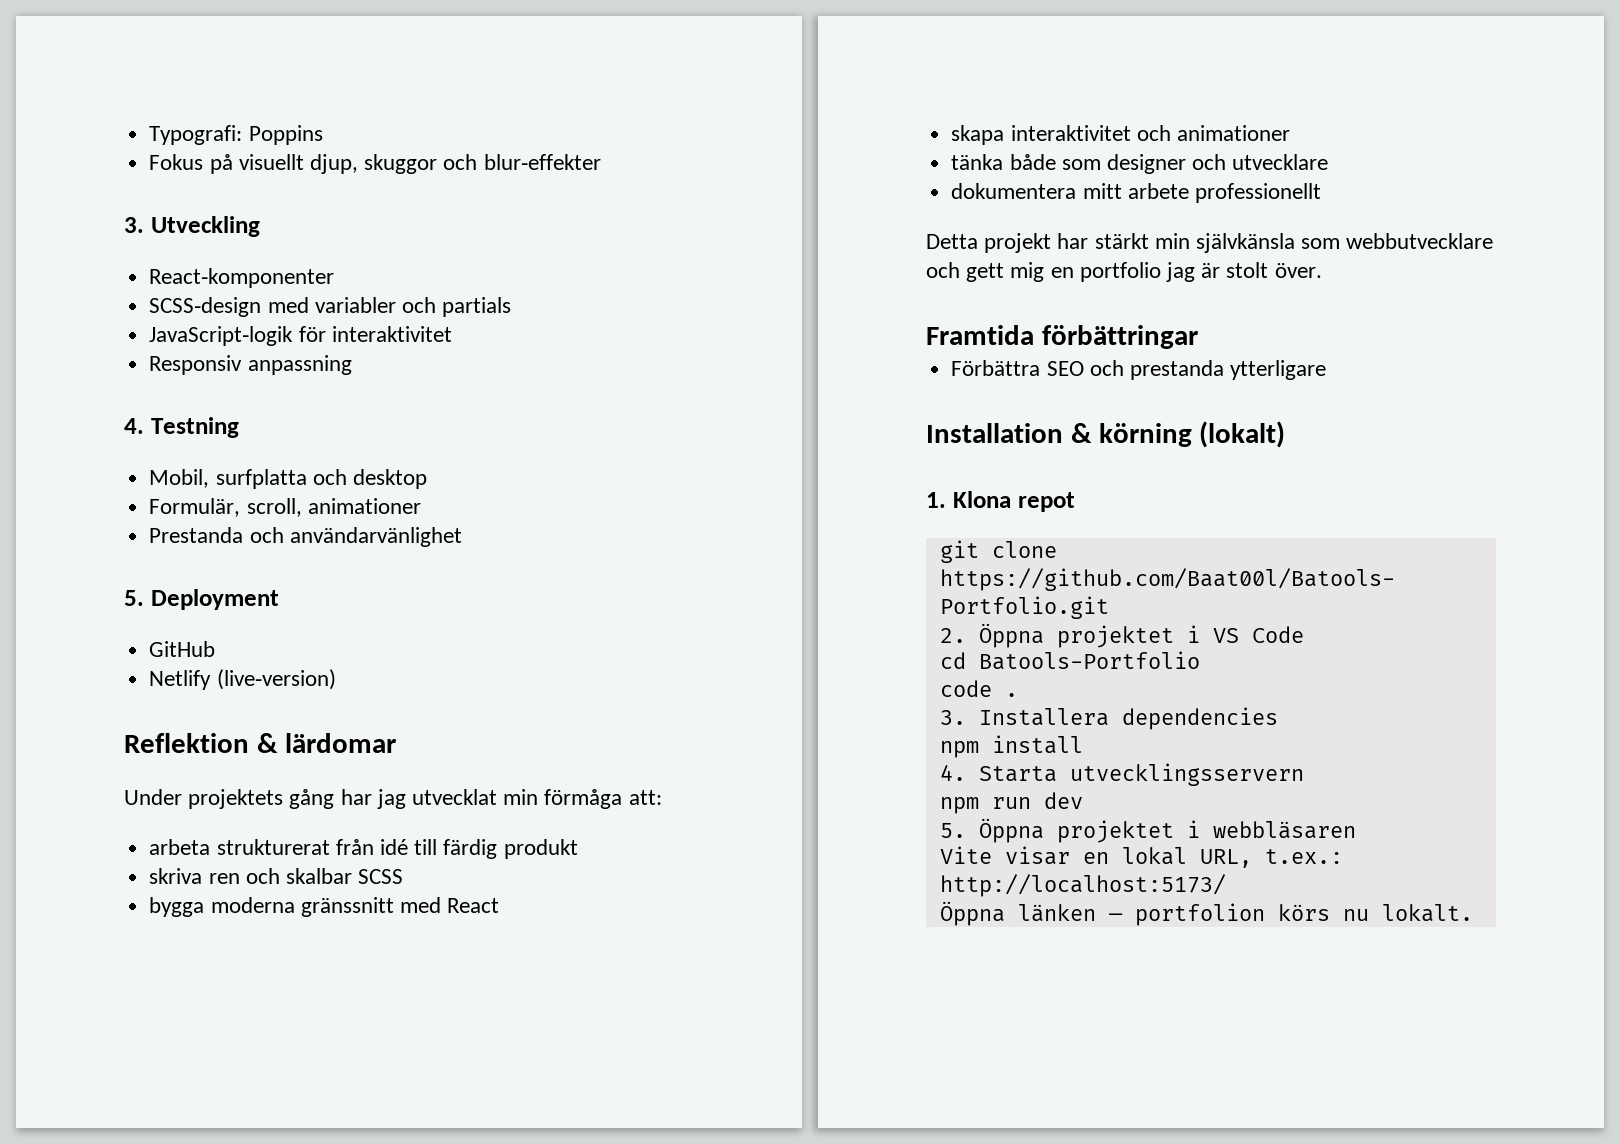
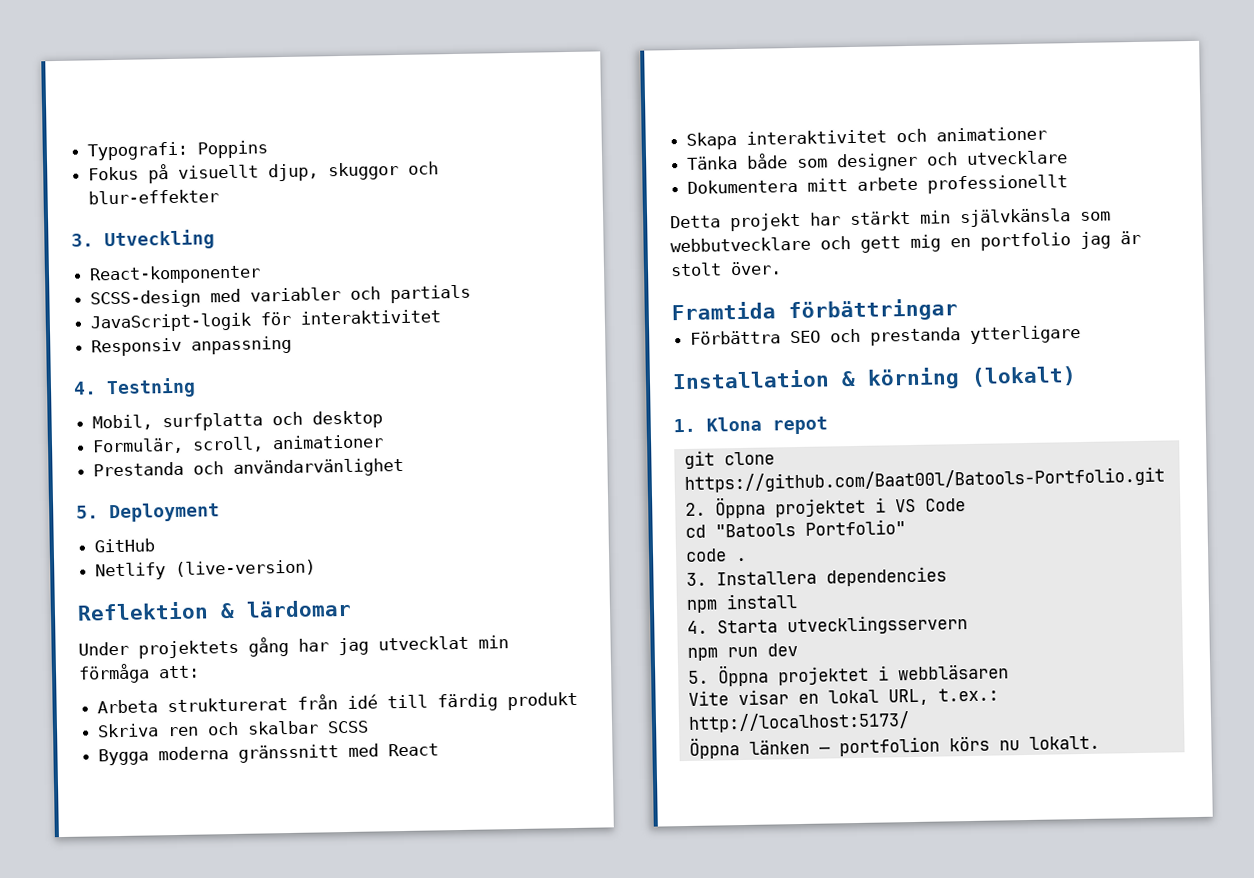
- arbeta strukturerat från idé till färdig produkt
+ Arbeta strukturerat från idé till färdig produkt
- skriva ren och skalbar SCSS
+ Skriva ren och skalbar SCSS
- bygga moderna gränssnitt med React
+ Bygga moderna gränssnitt med React
- skapa interaktivitet och animationer
+ Skapa interaktivitet och animationer
- tänka både som designer och utvecklare
+ Tänka både som designer och utvecklare
- dokumentera mitt arbete professionellt
+ Dokumentera mitt arbete professionellt
- cd Batools-Portfolio
+ cd "Batools Portfolio"

